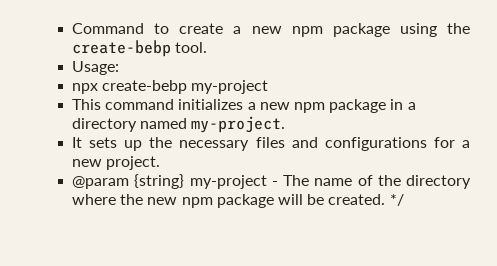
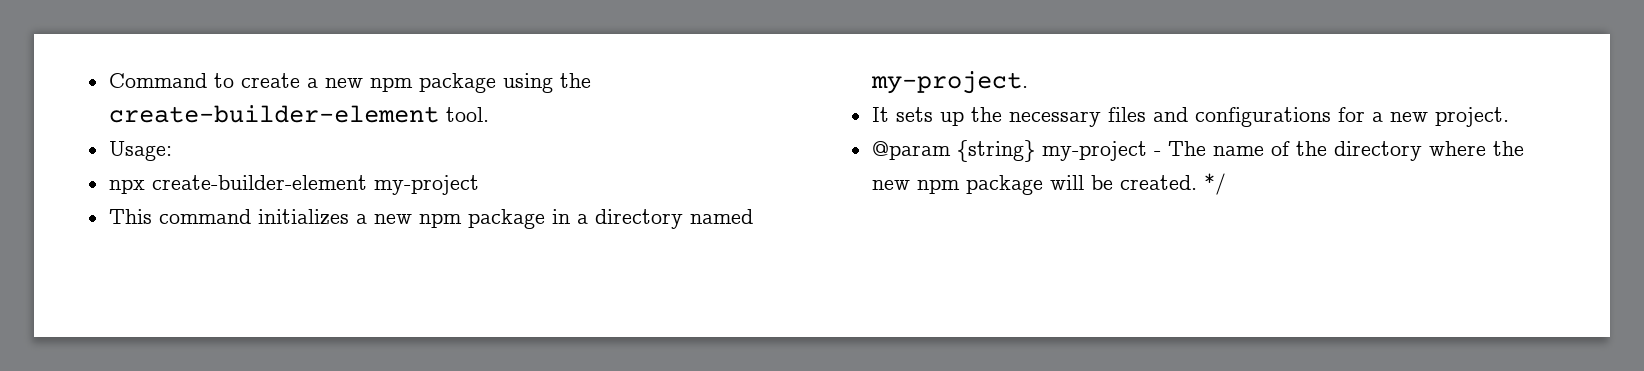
- Command to create a new npm package using the create-bebp tool.
+ Command to create a new npm package using the create-builder-element tool.
- npx create-bebp my-project
+ npx create-builder-element my-project

